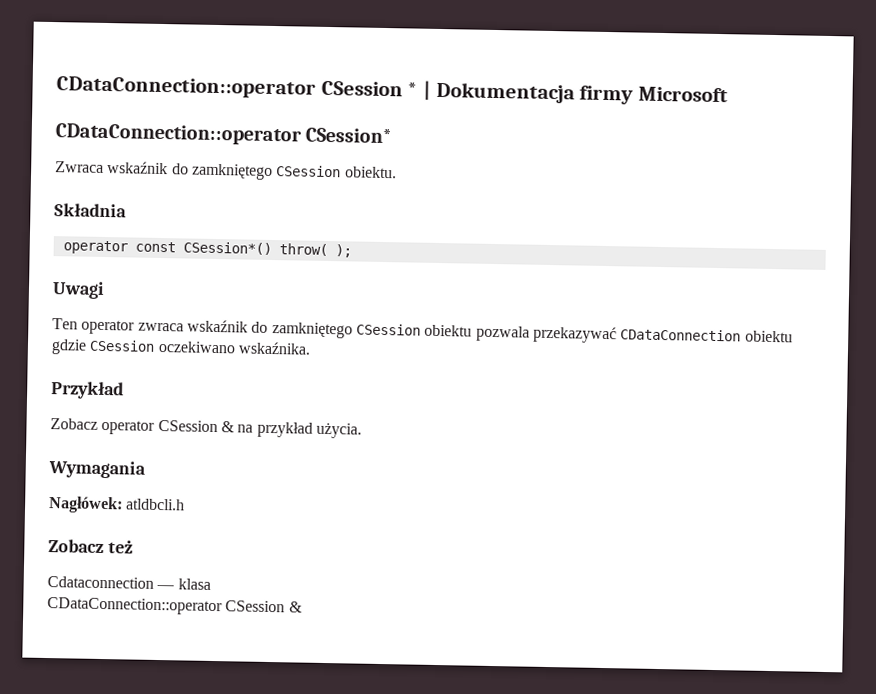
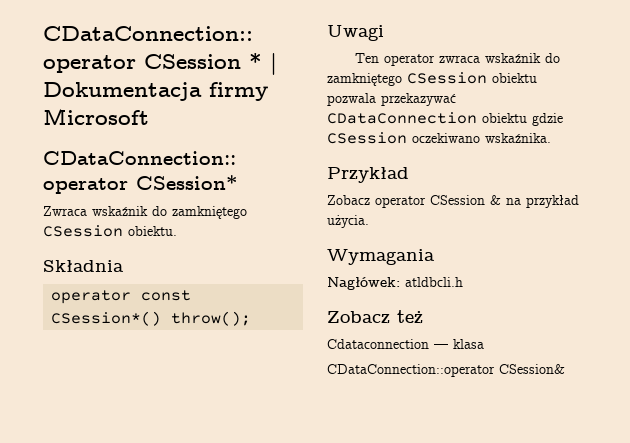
- operator const CSession*() throw( );
+ operator const CSession*() throw();
- CDataConnection::operator CSession &
+ CDataConnection::operator CSession&

